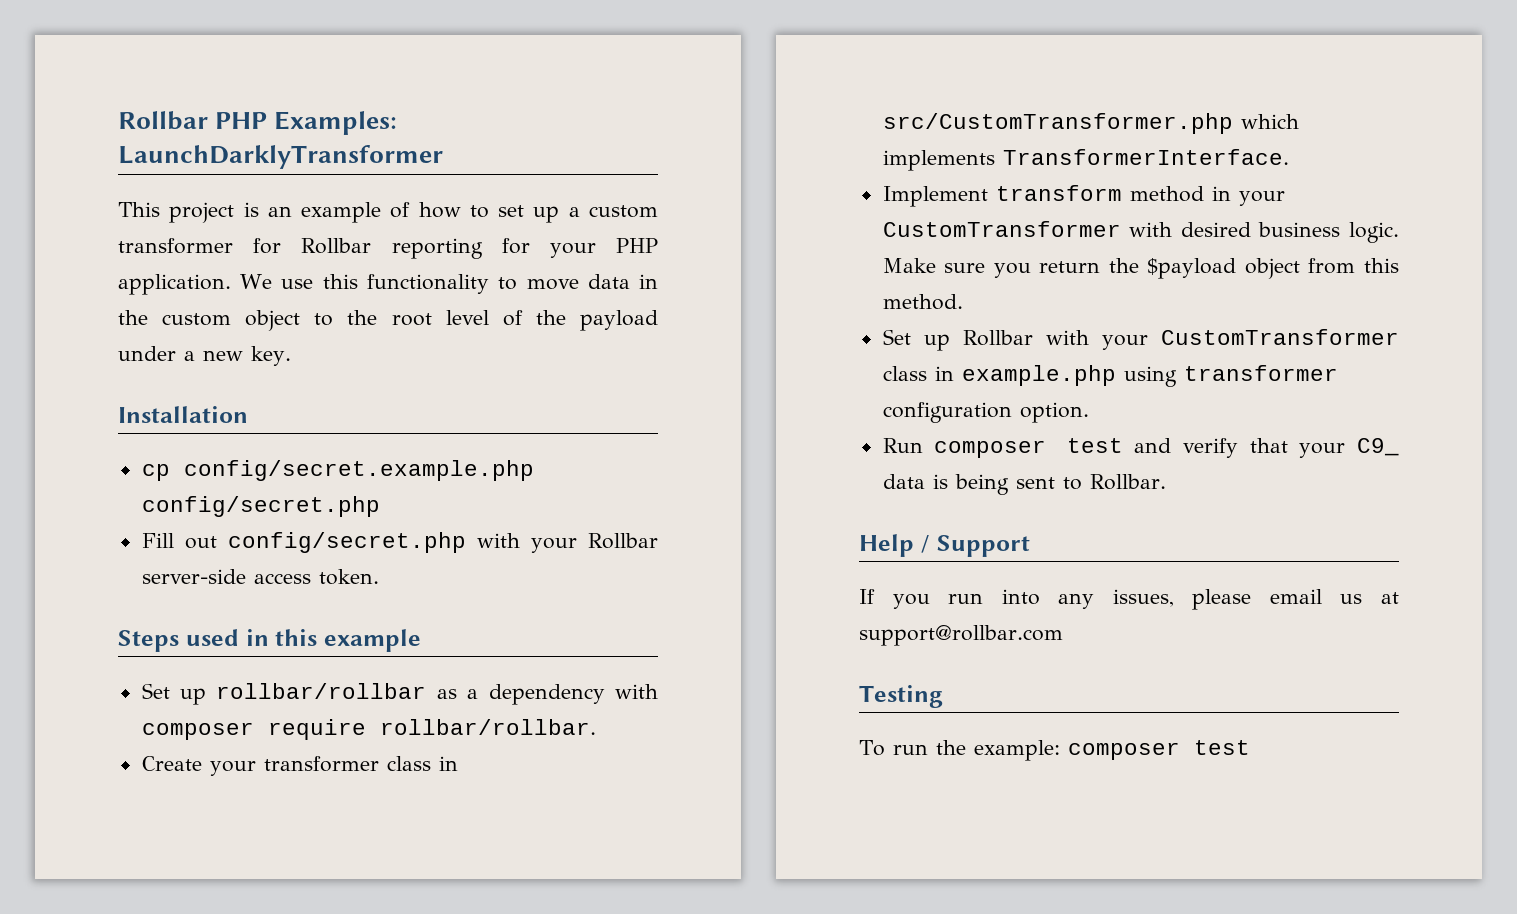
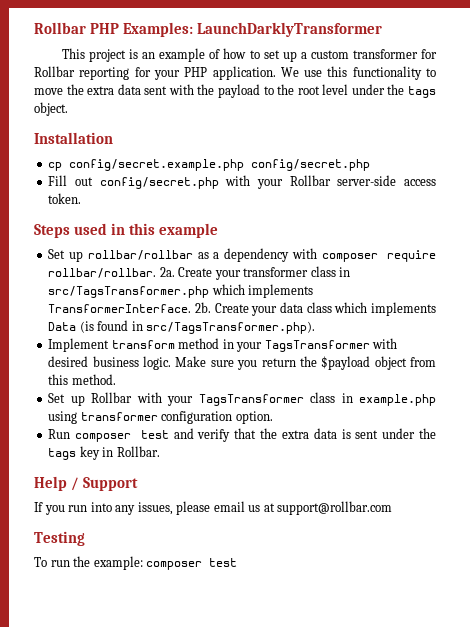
- We use this functionality to move data in the custom object to the root level of the payload under a new key.
+ We use this functionality to move the extra data sent with the payload to the root level under the tags object.
- Set up rollbar/rollbar as a dependency with composer require rollbar/rollbar.
- Create your transformer class in src/CustomTransformer.php which implements TransformerInterface.
+ Set up rollbar/rollbar as a dependency with composer require rollbar/rollbar. 2a. Create your transformer class in src/TagsTransformer.php which implements TransformerInterface. 2b. Create your data class which implements Data (is found in src/TagsTransformer.php).
- Implement transform method in your CustomTransformer with desired business logic.
+ Implement transform method in your TagsTransformer with desired business logic.
- Set up Rollbar with your CustomTransformer class in example.php using transformer configuration option.
+ Set up Rollbar with your TagsTransformer class in example.php using transformer configuration option.
- Run composer test and verify that your C9_ data is being sent to Rollbar.
+ Run composer test and verify that the extra data is sent under the tags key in Rollbar.

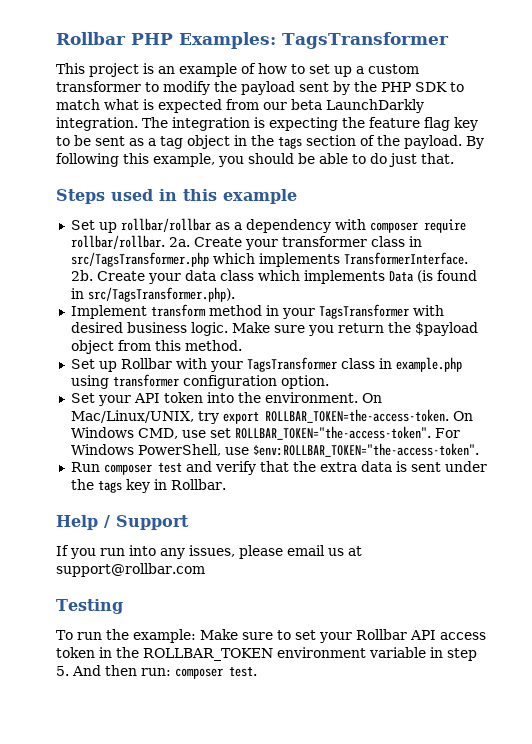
- Rollbar PHP Examples: LaunchDarklyTransformer
+ Rollbar PHP Examples: TagsTransformer
- This project is an example of how to set up a custom transformer for Rollbar reporting for your PHP application. We use this functionality to move the extra data sent with the payload to the root level under the tags object.
- Installation
- cp config/secret.example.php config/secret.php
- Fill out config/secret.php with your Rollbar server-side access token.
+ This project is an example of how to set up a custom transformer to modify the payload sent by the PHP SDK to match what is expected from our beta LaunchDarkly integration. The integration is expecting the feature flag key to be sent as a tag object in the tags section of the payload. By following this example, you should be able to do just that.
+ Set your API token into the environment. On Mac/Linux/UNIX, try export ROLLBAR_TOKEN=the-access-token. On Windows CMD, use set ROLLBAR_TOKEN="the-access-token". For Windows PowerShell, use $env:ROLLBAR_TOKEN="the-access-token".
- To run the example: composer test
+ To run the example: Make sure to set your Rollbar API access token in the ROLLBAR_TOKEN environment variable in step 5. And then run: composer test.

